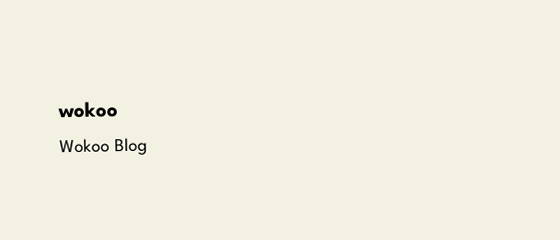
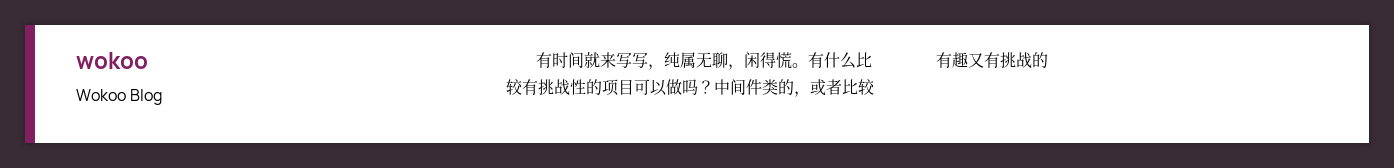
+ 有时间就来写写，纯属无聊，闲得慌。有什么比较有挑战性的项目可以做吗？中间件类的，或者比较有趣又有挑战的

